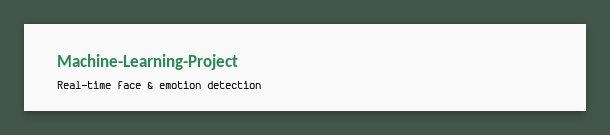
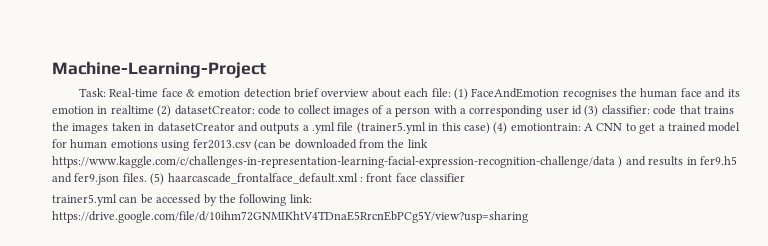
- Real-time face & emotion detection
+ Task: Real-time face & emotion detection brief overview about each file: (1) FaceAndEmotion recognises the human face and its emotion in realtime (2) datasetCreator: code to collect images of a person with a corresponding user id (3) classifier: code that trains the images taken in datasetCreator and outputs a .yml file (trainer5.yml in this case) (4) emotiontrain: A CNN to get a trained model for human emotions using fer2013.csv (can be downloaded from the link https://www.kaggle.com/c/challenges-in-representation-learning-facial-expression-recognition-challenge/data ) and results in fer9.h5 and fer9.json files. (5) haarcascade_frontalface_default.xml : front face classifier
+ trainer5.yml can be accessed by the following link: https://drive.google.com/file/d/10ihm72GNMIKhtV4TDnaE5RrcnEbPCg5Y/view?usp=sharing

